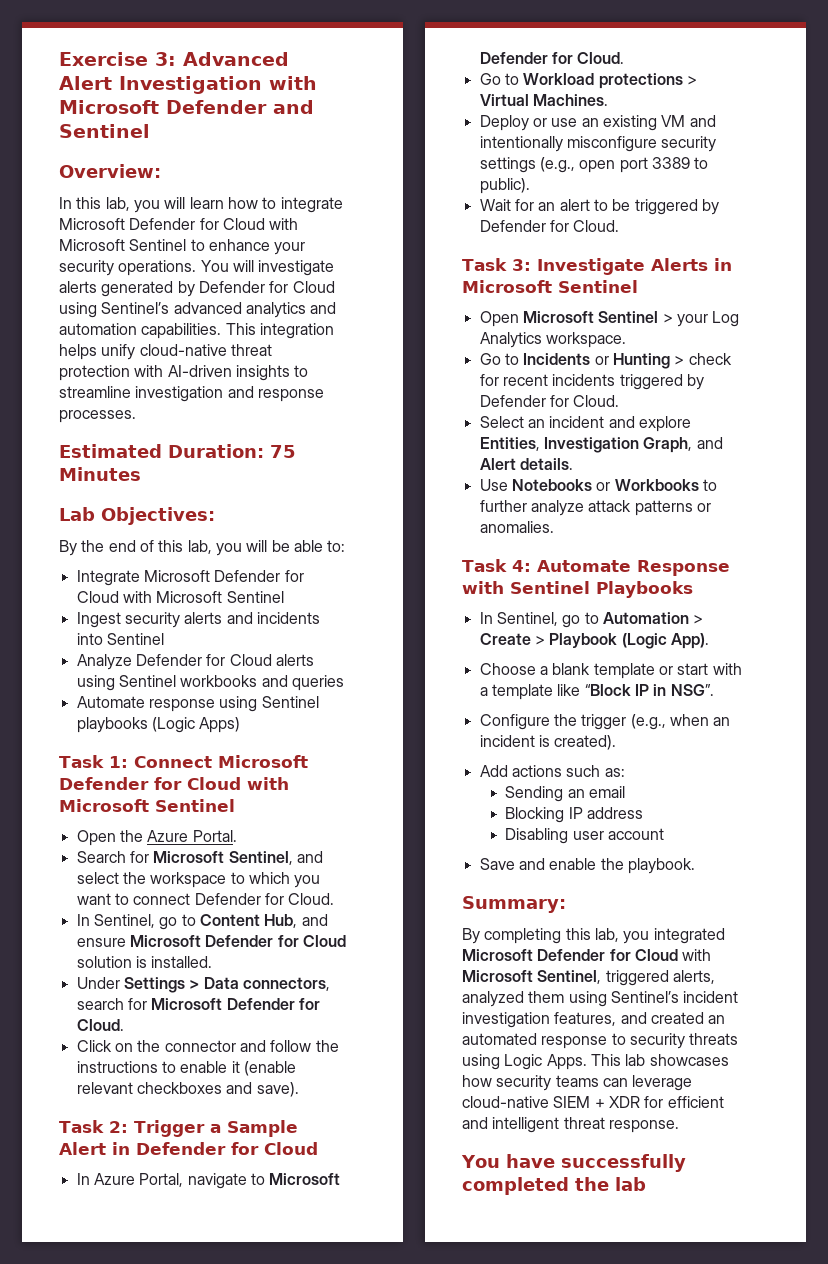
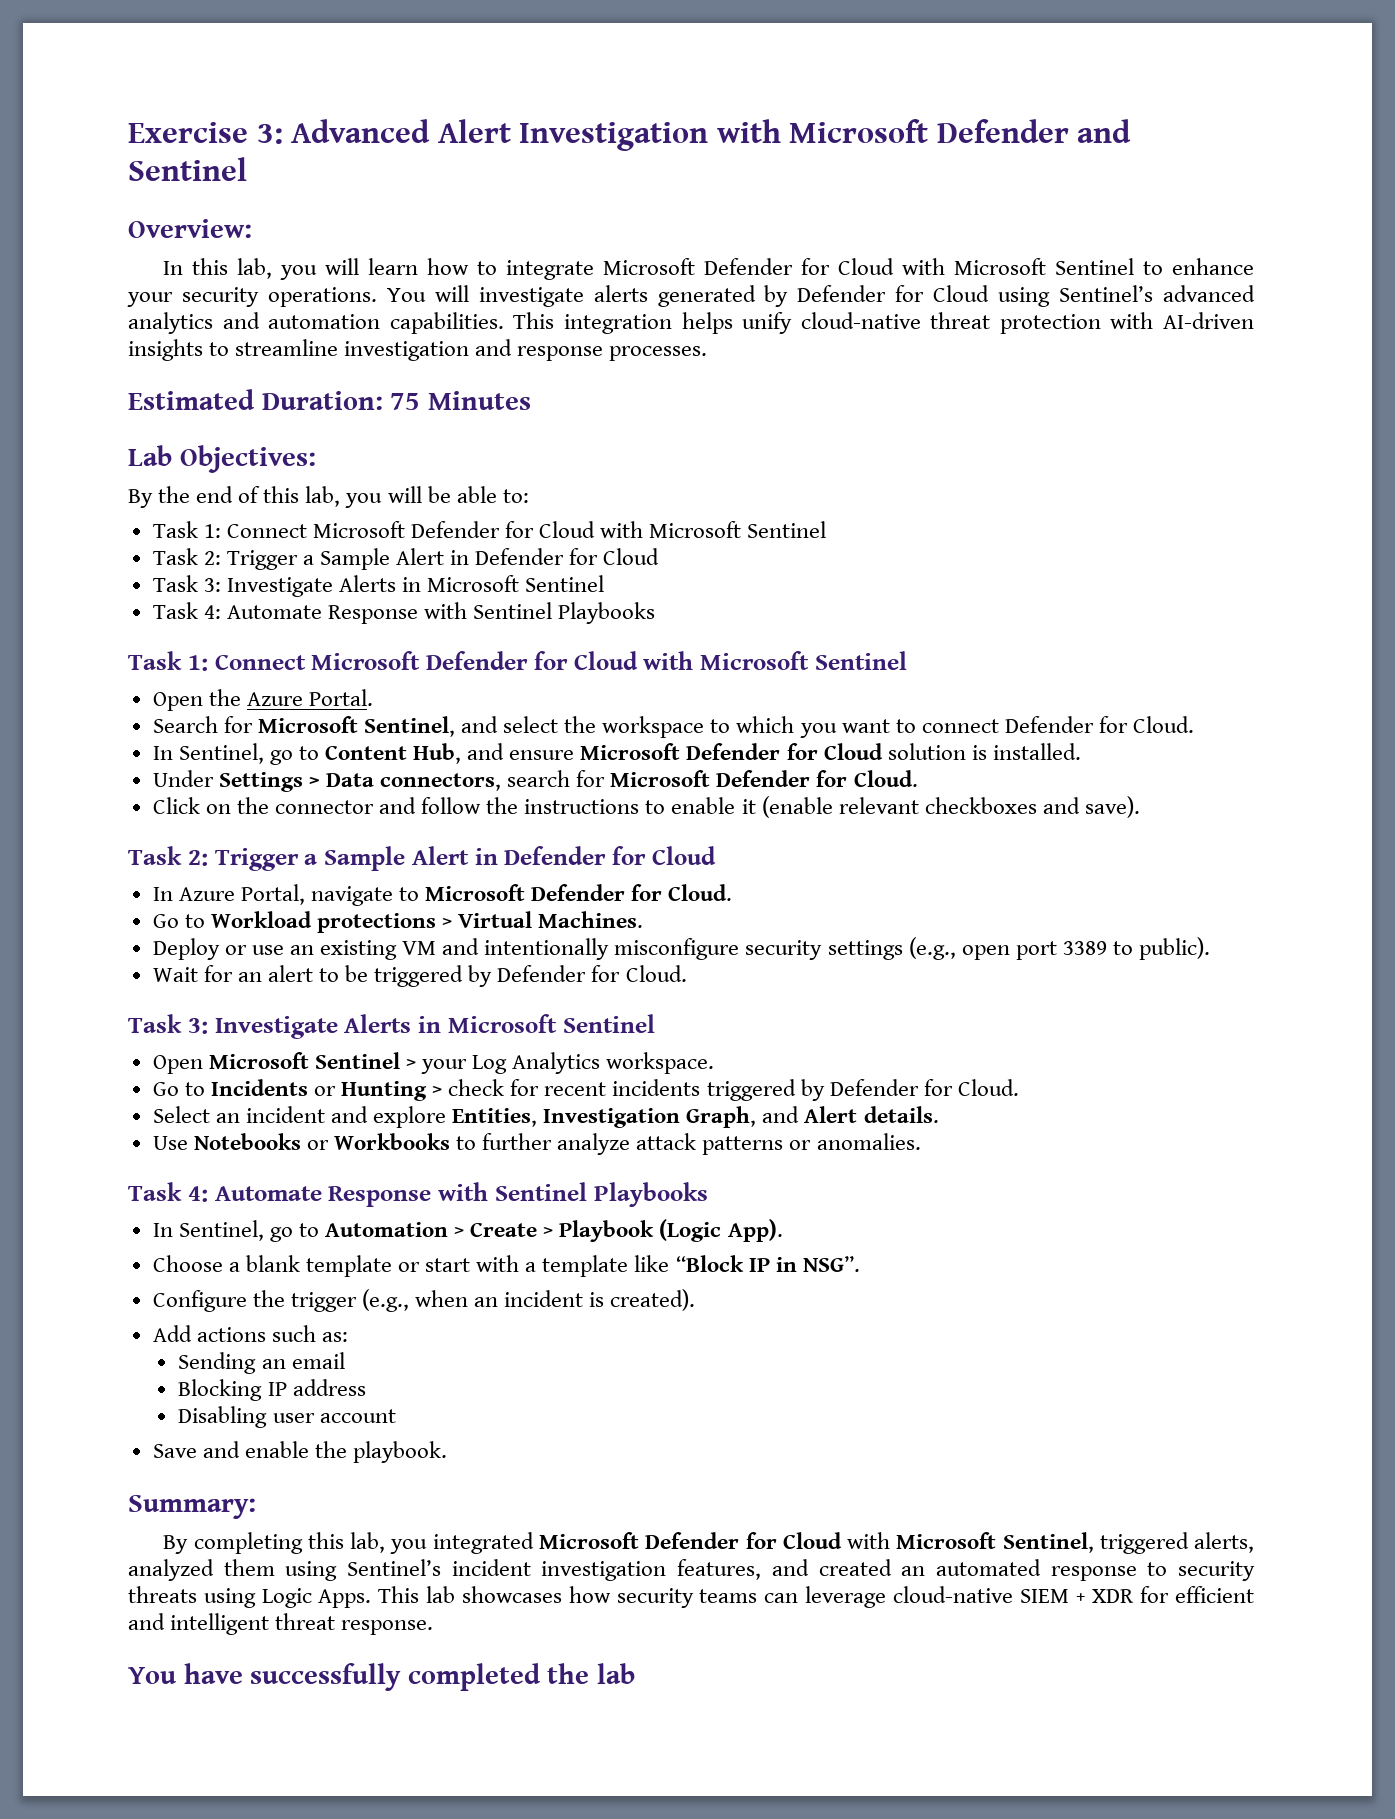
  By the end of this lab, you will be able to:
- Integrate Microsoft Defender for Cloud with Microsoft Sentinel
- Ingest security alerts and incidents into Sentinel
- Analyze Defender for Cloud alerts using Sentinel workbooks and queries
- Automate response using Sentinel playbooks (Logic Apps)
+ Task 1: Connect Microsoft Defender for Cloud with Microsoft Sentinel
+ Task 2: Trigger a Sample Alert in Defender for Cloud
+ Task 3: Investigate Alerts in Microsoft Sentinel
+ Task 4: Automate Response with Sentinel Playbooks

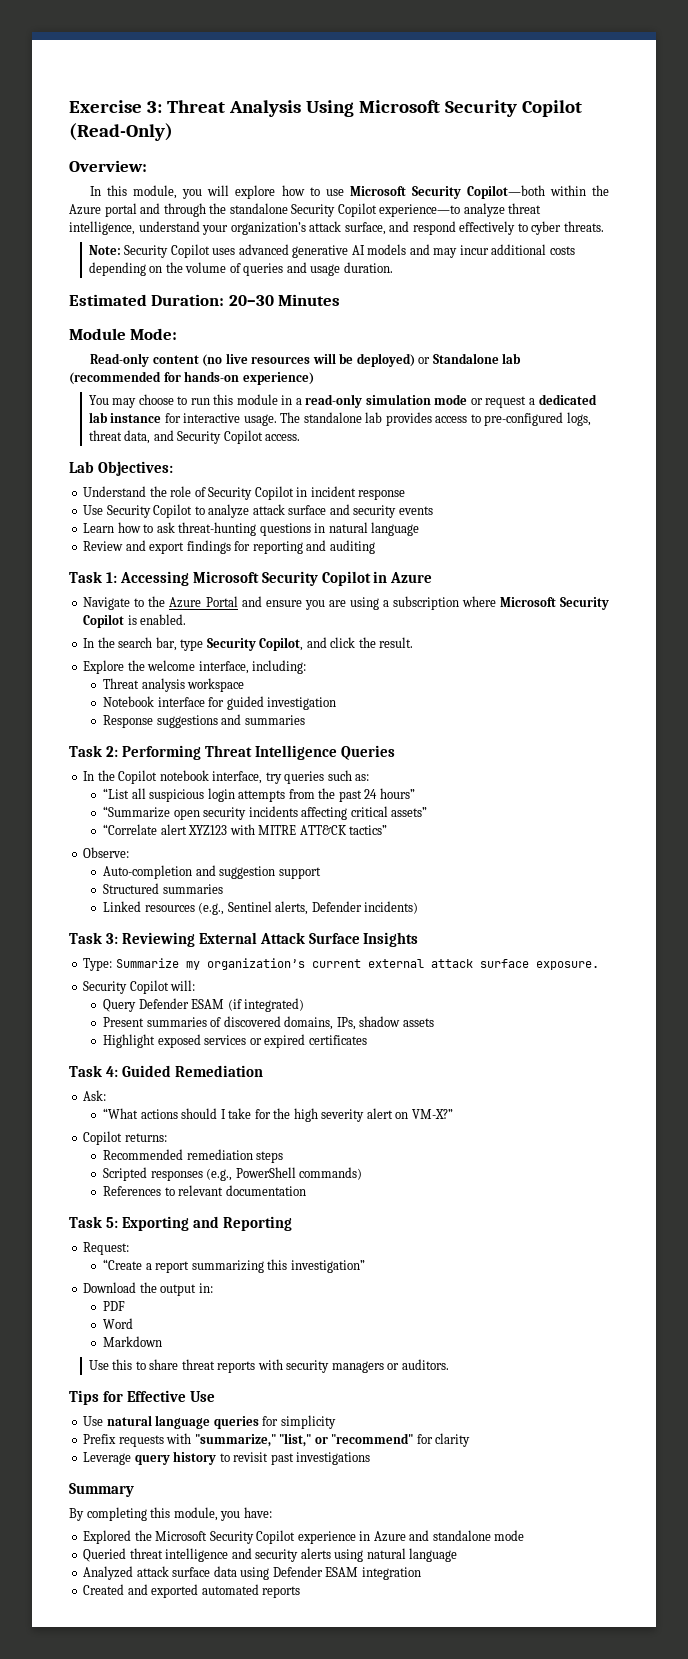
- Exercise 3: Advanced Alert Investigation with Microsoft Defender and Sentinel
+ Exercise 3: Threat Analysis Using Microsoft Security Copilot (Read-Only)
- In this lab, you will learn how to integrate Microsoft Defender for Cloud with Microsoft Sentinel to enhance your security operations. You will investigate alerts generated by Defender for Cloud using Sentinel’s advanced analytics and automation capabilities. This integration helps unify cloud-native threat protection with AI-driven insights to streamline investigation and response processes.
+ In this module, you will explore how to use Microsoft Security Copilot—both within the Azure portal and through the standalone Security Copilot experience—to analyze threat intelligence, understand your organization’s attack surface, and respond effectively to cyber threats.
+ Note: Security Copilot uses advanced generative AI models and may incur additional costs depending on the volume of queries and usage duration.
- Estimated Duration: 75 Minutes
+ Estimated Duration: 20–30 Minutes
+ Module Mode:
+ Read-only content (no live resources will be deployed) or Standalone lab (recommended for hands-on experience)
+ You may choose to run this module in a read-only simulation mode or request a dedicated lab instance for interactive usage. The standalone lab provides access to pre-configured logs, threat data, and Security Copilot access.
  Lab Objectives:
- By the end of this lab, you will be able to:
- Task 1: Connect Microsoft Defender for Cloud with Microsoft Sentinel
- Task 2: Trigger a Sample Alert in Defender for Cloud
- Task 3: Investigate Alerts in Microsoft Sentinel
- Task 4: Automate Response with Sentinel Playbooks
- Task 1: Connect Microsoft Defender for Cloud with Microsoft Sentinel
- Open the Azure Portal.
- Search for Microsoft Sentinel, and select the workspace to which you want to connect Defender for Cloud.
- In Sentinel, go to Content Hub, and ensure Microsoft Defender for Cloud solution is installed.
- Under Settings > Data connectors, search for Microsoft Defender for Cloud.
- Click on the connector and follow the instructions to enable it (enable relevant checkboxes and save).
- Task 2: Trigger a Sample Alert in Defender for Cloud
- In Azure Portal, navigate to Microsoft Defender for Cloud.
- Go to Workload protections > Virtual Machines.
- Deploy or use an existing VM and intentionally misconfigure security settings (e.g., open port 3389 to public).
- Wait for an alert to be triggered by Defender for Cloud.
- Task 3: Investigate Alerts in Microsoft Sentinel
- Open Microsoft Sentinel > your Log Analytics workspace.
- Go to Incidents or Hunting > check for recent incidents triggered by Defender for Cloud.
- Select an incident and explore Entities, Investigation Graph, and Alert details.
- Use Notebooks or Workbooks to further analyze attack patterns or anomalies.
- Task 4: Automate Response with Sentinel Playbooks
- In Sentinel, go to Automation > Create > Playbook (Logic App).
- Choose a blank template or start with a template like “Block IP in NSG”.
- Configure the trigger (e.g., when an incident is created).
- Add actions such as:
- Sending an email
- Blocking IP address
- Disabling user account
- Save and enable the playbook.
- Summary:
- By completing this lab, you integrated Microsoft Defender for Cloud with Microsoft Sentinel, triggered alerts, analyzed them using Sentinel’s incident investigation features, and created an automated response to security threats using Logic Apps. This lab showcases how security teams can leverage cloud-native SIEM + XDR for efficient and intelligent threat response.
- You have successfully completed the lab
+ Understand the role of Security Copilot in incident response
+ Use Security Copilot to analyze attack surface and security events
+ Learn how to ask threat-hunting questions in natural language
+ Review and export findings for reporting and auditing
+ Task 1: Accessing Microsoft Security Copilot in Azure
+ Navigate to the Azure Portal and ensure you are using a subscription where Microsoft Security Copilot is enabled.
+ In the search bar, type Security Copilot, and click the result.
+ Explore the welcome interface, including:
+ Threat analysis workspace
+ Notebook interface for guided investigation
+ Response suggestions and summaries
+ Task 2: Performing Threat Intelligence Queries
+ In the Copilot notebook interface, try queries such as:
+ “List all suspicious login attempts from the past 24 hours”
+ “Summarize open security incidents affecting critical assets”
+ “Correlate alert XYZ123 with MITRE ATT&CK tactics”
+ Observe:
+ Auto-completion and suggestion support
+ Structured summaries
+ Linked resources (e.g., Sentinel alerts, Defender incidents)
+ Task 3: Reviewing External Attack Surface Insights
+ Type: Summarize my organization’s current external attack surface exposure.
+ Security Copilot will:
+ Query Defender ESAM (if integrated)
+ Present summaries of discovered domains, IPs, shadow assets
+ Highlight exposed services or expired certificates
+ Task 4: Guided Remediation
+ Ask:
+ “What actions should I take for the high severity alert on VM-X?”
+ Copilot returns:
+ Recommended remediation steps
+ Scripted responses (e.g., PowerShell commands)
+ References to relevant documentation
+ Task 5: Exporting and Reporting
+ Request:
+ “Create a report summarizing this investigation”
+ Download the output in:
+ PDF
+ Word
+ Markdown
+ Use this to share threat reports with security managers or auditors.
+ Tips for Effective Use
+ Use natural language queries for simplicity
+ Prefix requests with "summarize," "list," or "recommend" for clarity
+ Leverage query history to revisit past investigations
+ Summary
+ By completing this module, you have:
+ Explored the Microsoft Security Copilot experience in Azure and standalone mode
+ Queried threat intelligence and security alerts using natural language
+ Analyzed attack surface data using Defender ESAM integration
+ Created and exported automated reports

